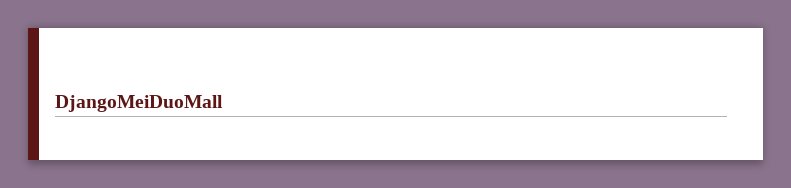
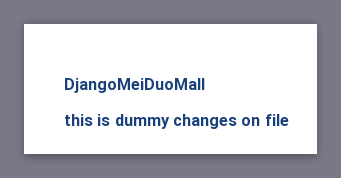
+ this is dummy changes on file

